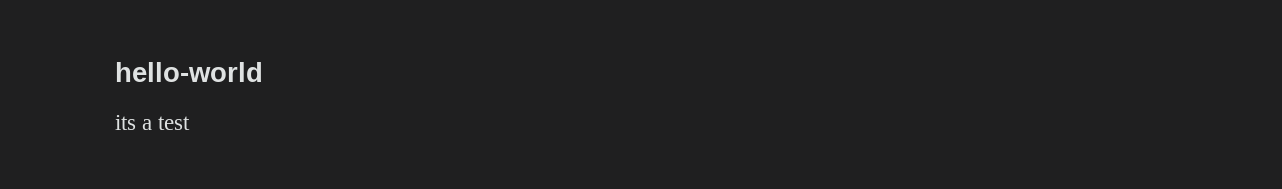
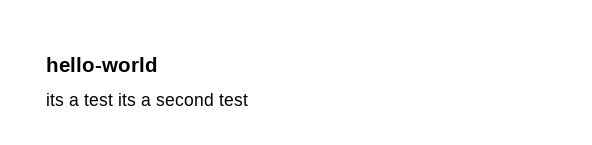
- its a test
+ its a test its a second test

